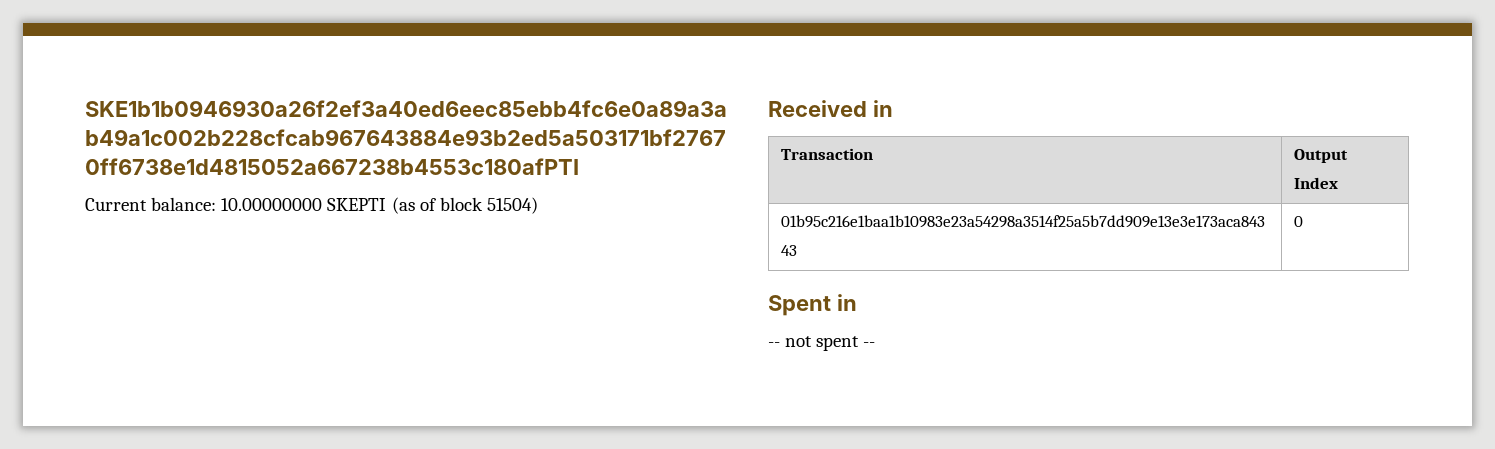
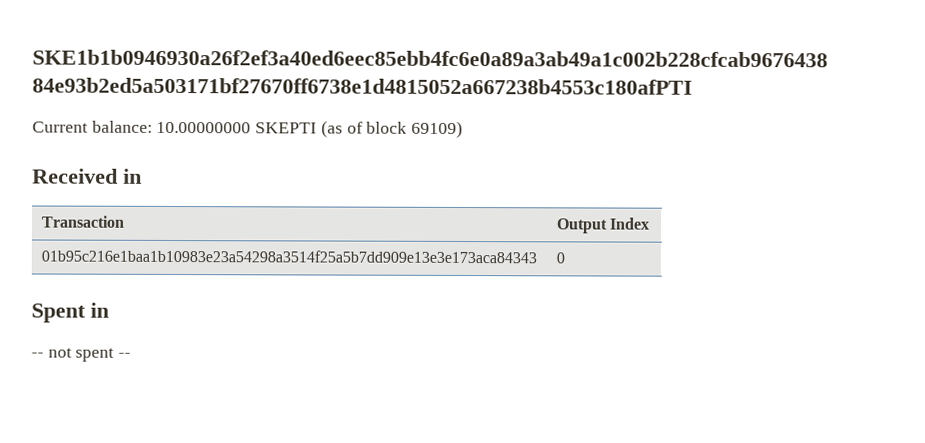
- Current balance: 10.00000000 SKEPTI (as of block 51504)
+ Current balance: 10.00000000 SKEPTI (as of block 69109)

